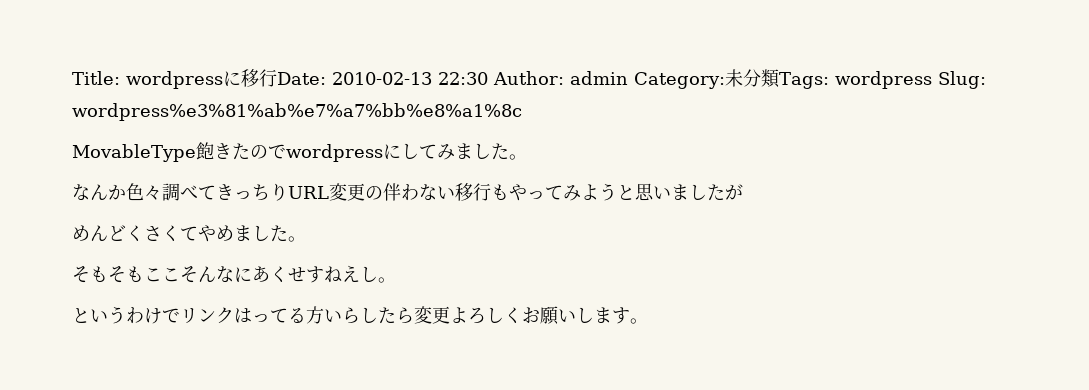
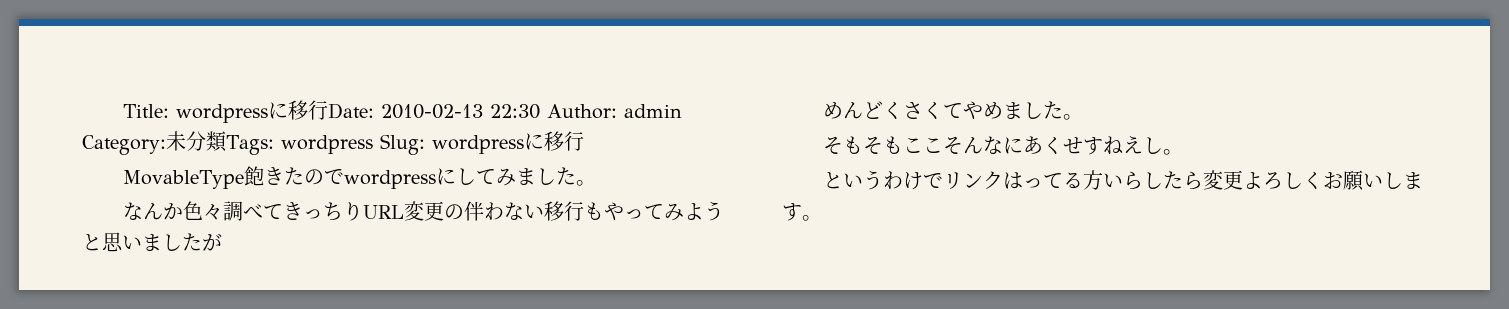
- Title: wordpressに移行Date: 2010-02-13 22:30 Author: admin Category:未分類Tags: wordpress Slug: wordpress%e3%81%ab%e7%a7%bb%e8%a1%8c
+ Title: wordpressに移行Date: 2010-02-13 22:30 Author: admin Category:未分類Tags: wordpress Slug: wordpressに移行

